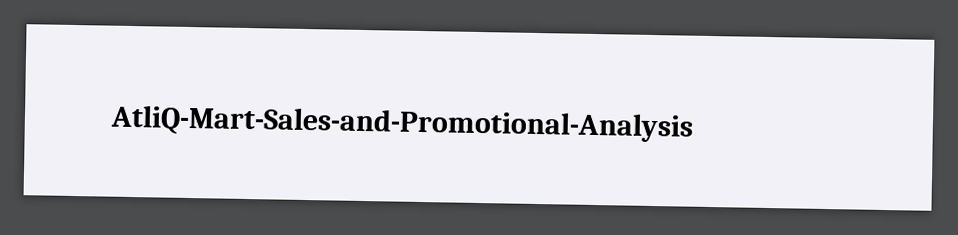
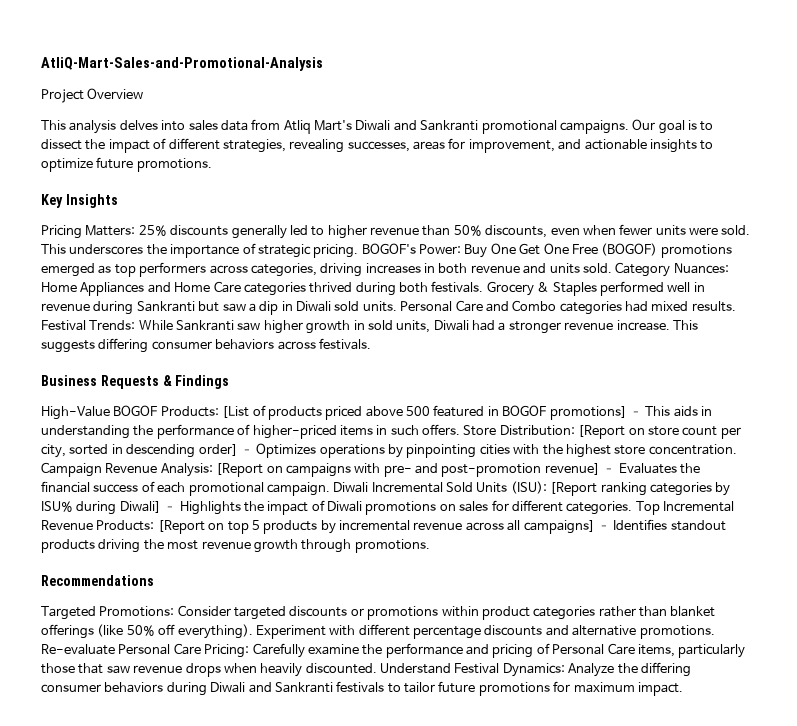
+ Project Overview
+ This analysis delves into sales data from Atliq Mart's Diwali and Sankranti promotional campaigns. Our goal is to dissect the impact of different strategies, revealing successes, areas for improvement, and actionable insights to optimize future promotions.
+ Key Insights
+ Pricing Matters: 25% discounts generally led to higher revenue than 50% discounts, even when fewer units were sold. This underscores the importance of strategic pricing. BOGOF's Power: Buy One Get One Free (BOGOF) promotions emerged as top performers across categories, driving increases in both revenue and units sold. Category Nuances: Home Appliances and Home Care categories thrived during both festivals. Grocery & Staples performed well in revenue during Sankranti but saw a dip in Diwali sold units. Personal Care and Combo categories had mixed results. Festival Trends: While Sankranti saw higher growth in sold units, Diwali had a stronger revenue increase. This suggests differing consumer behaviors across festivals.
+ Business Requests & Findings
+ High-Value BOGOF Products: [List of products priced above 500 featured in BOGOF promotions] – This aids in understanding the performance of higher-priced items in such offers. Store Distribution: [Report on store count per city, sorted in descending order] – Optimizes operations by pinpointing cities with the highest store concentration. Campaign Revenue Analysis: [Report on campaigns with pre- and post-promotion revenue] – Evaluates the financial success of each promotional campaign. Diwali Incremental Sold Units (ISU): [Report ranking categories by ISU% during Diwali] – Highlights the impact of Diwali promotions on sales for different categories. Top Incremental Revenue Products: [Report on top 5 products by incremental revenue across all campaigns] – Identifies standout products driving the most revenue growth through promotions.
+ Recommendations
+ Targeted Promotions: Consider targeted discounts or promotions within product categories rather than blanket offerings (like 50% off everything). Experiment with different percentage discounts and alternative promotions. Re-evaluate Personal Care Pricing: Carefully examine the performance and pricing of Personal Care items, particularly those that saw revenue drops when heavily discounted. Understand Festival Dynamics: Analyze the differing consumer behaviors during Diwali and Sankranti festivals to tailor future promotions for maximum impact.

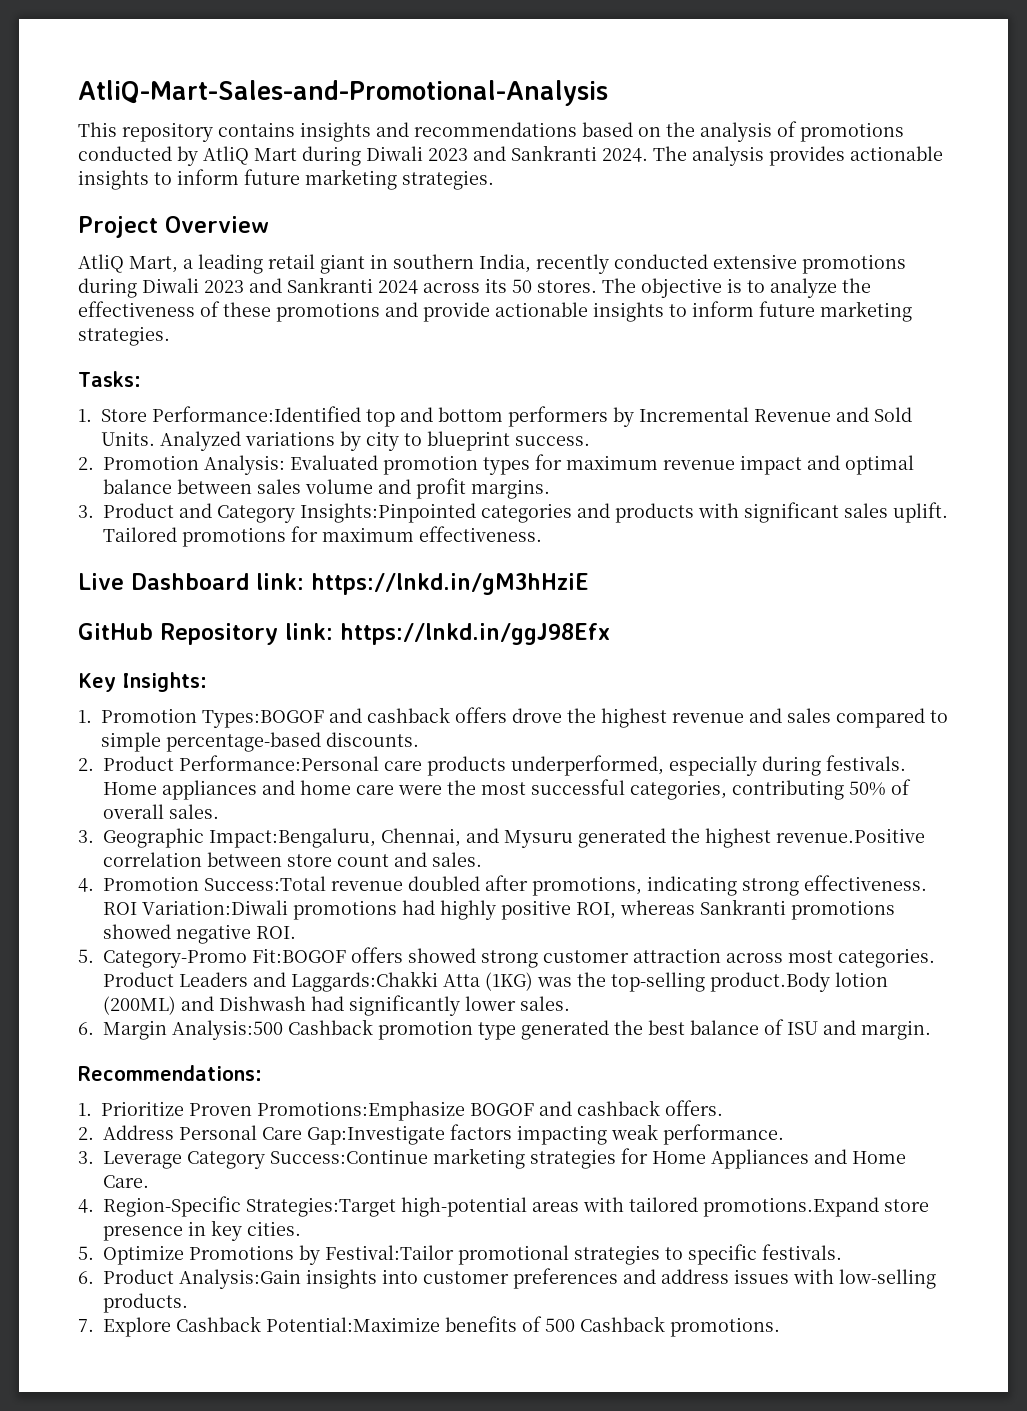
+ This repository contains insights and recommendations based on the analysis of promotions conducted by AtliQ Mart during Diwali 2023 and Sankranti 2024. The analysis provides actionable insights to inform future marketing strategies.
  Project Overview
- This analysis delves into sales data from Atliq Mart's Diwali and Sankranti promotional campaigns. Our goal is to dissect the impact of different strategies, revealing successes, areas for improvement, and actionable insights to optimize future promotions.
- Key Insights
- Pricing Matters: 25% discounts generally led to higher revenue than 50% discounts, even when fewer units were sold. This underscores the importance of strategic pricing. BOGOF's Power: Buy One Get One Free (BOGOF) promotions emerged as top performers across categories, driving increases in both revenue and units sold. Category Nuances: Home Appliances and Home Care categories thrived during both festivals. Grocery & Staples performed well in revenue during Sankranti but saw a dip in Diwali sold units. Personal Care and Combo categories had mixed results. Festival Trends: While Sankranti saw higher growth in sold units, Diwali had a stronger revenue increase. This suggests differing consumer behaviors across festivals.
- Business Requests & Findings
- High-Value BOGOF Products: [List of products priced above 500 featured in BOGOF promotions] – This aids in understanding the performance of higher-priced items in such offers. Store Distribution: [Report on store count per city, sorted in descending order] – Optimizes operations by pinpointing cities with the highest store concentration. Campaign Revenue Analysis: [Report on campaigns with pre- and post-promotion revenue] – Evaluates the financial success of each promotional campaign. Diwali Incremental Sold Units (ISU): [Report ranking categories by ISU% during Diwali] – Highlights the impact of Diwali promotions on sales for different categories. Top Incremental Revenue Products: [Report on top 5 products by incremental revenue across all campaigns] – Identifies standout products driving the most revenue growth through promotions.
- Recommendations
- Targeted Promotions: Consider targeted discounts or promotions within product categories rather than blanket offerings (like 50% off everything). Experiment with different percentage discounts and alternative promotions. Re-evaluate Personal Care Pricing: Carefully examine the performance and pricing of Personal Care items, particularly those that saw revenue drops when heavily discounted. Understand Festival Dynamics: Analyze the differing consumer behaviors during Diwali and Sankranti festivals to tailor future promotions for maximum impact.
+ AtliQ Mart, a leading retail giant in southern India, recently conducted extensive promotions during Diwali 2023 and Sankranti 2024 across its 50 stores. The objective is to analyze the effectiveness of these promotions and provide actionable insights to inform future marketing strategies.
+ Tasks:
+ 1. Store Performance:Identified top and bottom performers by Incremental Revenue and Sold Units. Analyzed variations by city to blueprint success.
+ 2. Promotion Analysis: Evaluated promotion types for maximum revenue impact and optimal balance between sales volume and profit margins.
+ 3. Product and Category Insights:Pinpointed categories and products with significant sales uplift. Tailored promotions for maximum effectiveness.
+ Live Dashboard link: https://lnkd.in/gM3hHziE
+ GitHub Repository link: https://lnkd.in/ggJ98Efx
+ Key Insights:
+ 1. Promotion Types:BOGOF and cashback offers drove the highest revenue and sales compared to simple percentage-based discounts.
+ 2. Product Performance:Personal care products underperformed, especially during festivals. Home appliances and home care were the most successful categories, contributing 50% of overall sales.
+ 3. Geographic Impact:Bengaluru, Chennai, and Mysuru generated the highest revenue.Positive correlation between store count and sales.
+ 4. Promotion Success:Total revenue doubled after promotions, indicating strong effectiveness. ROI Variation:Diwali promotions had highly positive ROI, whereas Sankranti promotions showed negative ROI.
+ 5. Category-Promo Fit:BOGOF offers showed strong customer attraction across most categories. Product Leaders and Laggards:Chakki Atta (1KG) was the top-selling product.Body lotion (200ML) and Dishwash had significantly lower sales.
+ 6. Margin Analysis:500 Cashback promotion type generated the best balance of ISU and margin.
+ Recommendations:
+ 1. Prioritize Proven Promotions:Emphasize BOGOF and cashback offers.
+ 2. Address Personal Care Gap:Investigate factors impacting weak performance.
+ 3. Leverage Category Success:Continue marketing strategies for Home Appliances and Home Care.
+ 4. Region-Specific Strategies:Target high-potential areas with tailored promotions.Expand store presence in key cities.
+ 5. Optimize Promotions by Festival:Tailor promotional strategies to specific festivals.
+ 6. Product Analysis:Gain insights into customer preferences and address issues with low-selling products.
+ 7. Explore Cashback Potential:Maximize benefits of 500 Cashback promotions.

